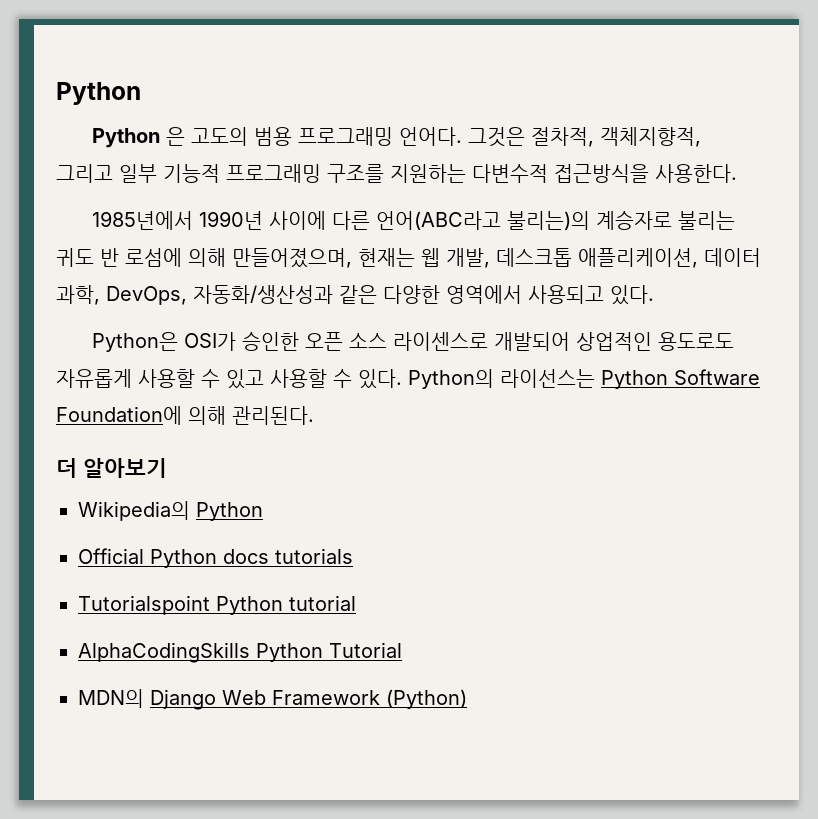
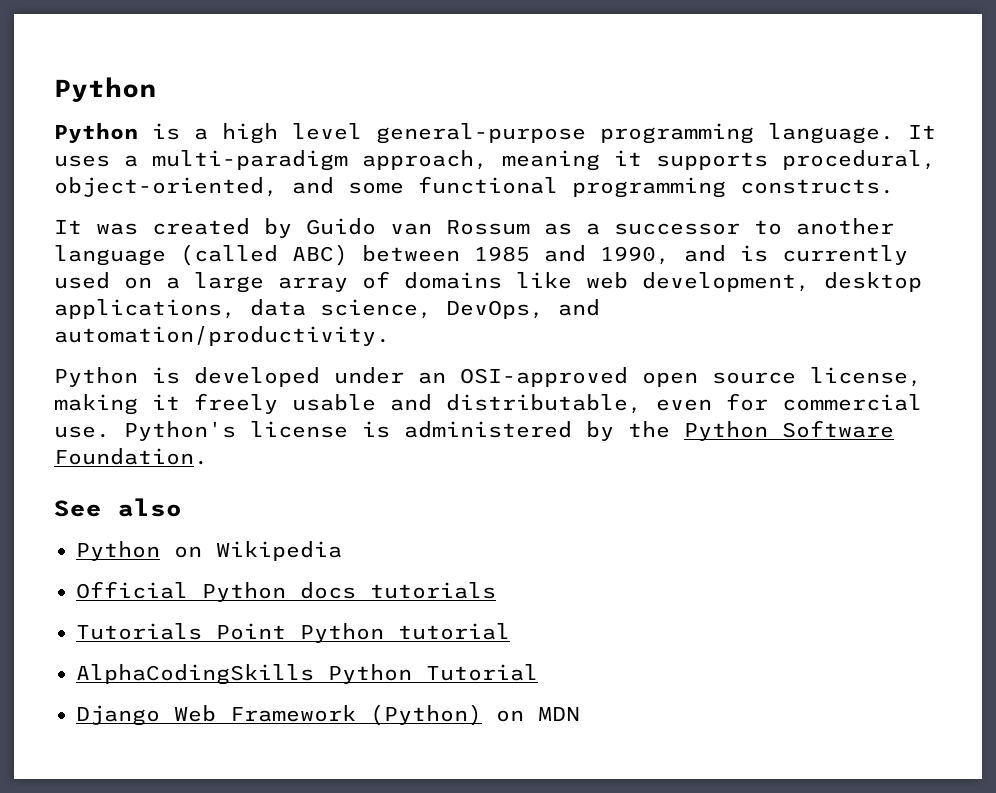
- Python 은 고도의 범용 프로그래밍 언어다. 그것은 절차적, 객체지향적, 그리고 일부 기능적 프로그래밍 구조를 지원하는 다변수적 접근방식을 사용한다.
- 1985년에서 1990년 사이에 다른 언어(ABC라고 불리는)의 계승자로 불리는 귀도 반 로섬에 의해 만들어졌으며, 현재는 웹 개발, 데스크톱 애플리케이션, 데이터 과학, DevOps, 자동화/생산성과 같은 다양한 영역에서 사용되고 있다.
- Python은 OSI가 승인한 오픈 소스 라이센스로 개발되어 상업적인 용도로도 자유롭게 사용할 수 있고 사용할 수 있다. Python의 라이선스는 Python Software Foundation에 의해 관리된다.
- 더 알아보기
- Wikipedia의 Python
+ Python is a high level general-purpose programming language. It uses a multi-paradigm approach, meaning it supports procedural, object-oriented, and some functional programming constructs.
+ It was created by Guido van Rossum as a successor to another language (called ABC) between 1985 and 1990, and is currently used on a large array of domains like web development, desktop applications, data science, DevOps, and automation/productivity.
+ Python is developed under an OSI-approved open source license, making it freely usable and distributable, even for commercial use. Python's license is administered by the Python Software Foundation.
+ See also
+ Python on Wikipedia
- Tutorialspoint Python tutorial
+ Tutorials Point Python tutorial
- MDN의 Django Web Framework (Python)
+ Django Web Framework (Python) on MDN

